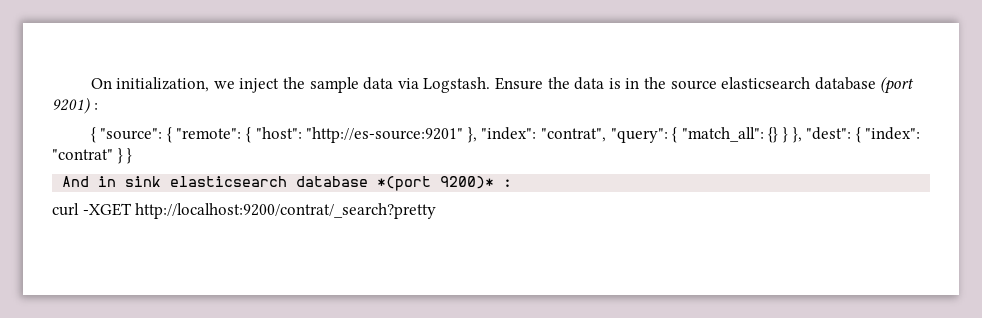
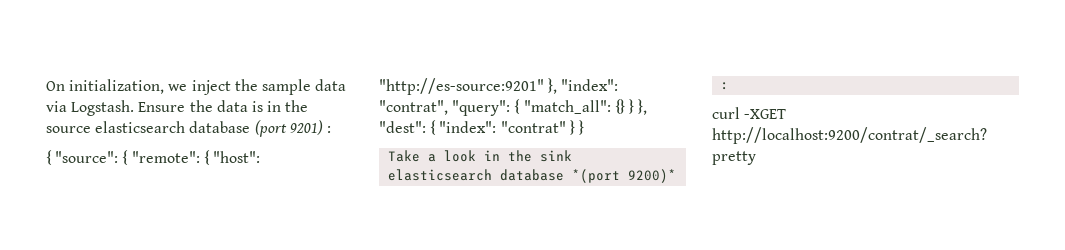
- And in sink elasticsearch database *(port 9200)* :
+ Take a look in the sink elasticsearch database *(port 9200)* :

